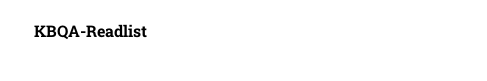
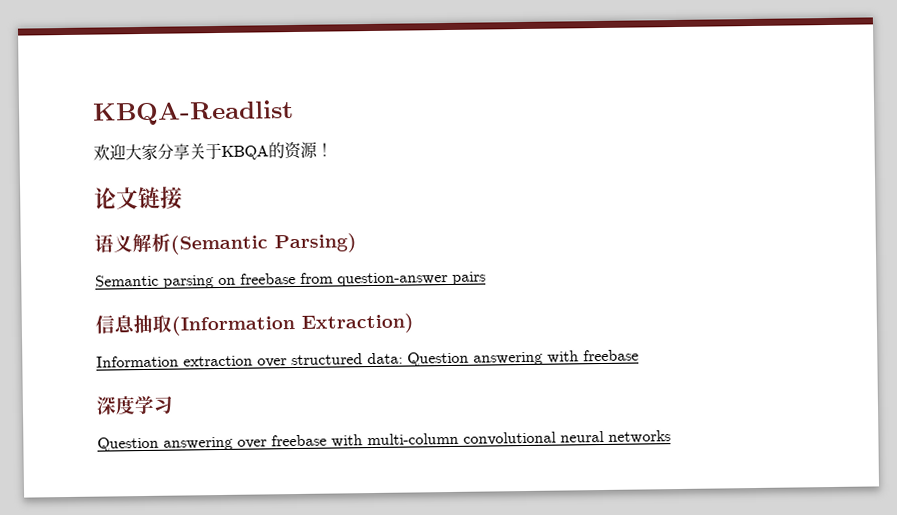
+ 欢迎大家分享关于KBQA的资源！
+ 论文链接
+ 语义解析(Semantic Parsing)
+ Semantic parsing on freebase from question-answer pairs
+ 信息抽取(Information Extraction)
+ Information extraction over structured data: Question answering with freebase
+ 深度学习
+ Question answering over freebase with multi-column convolutional neural networks

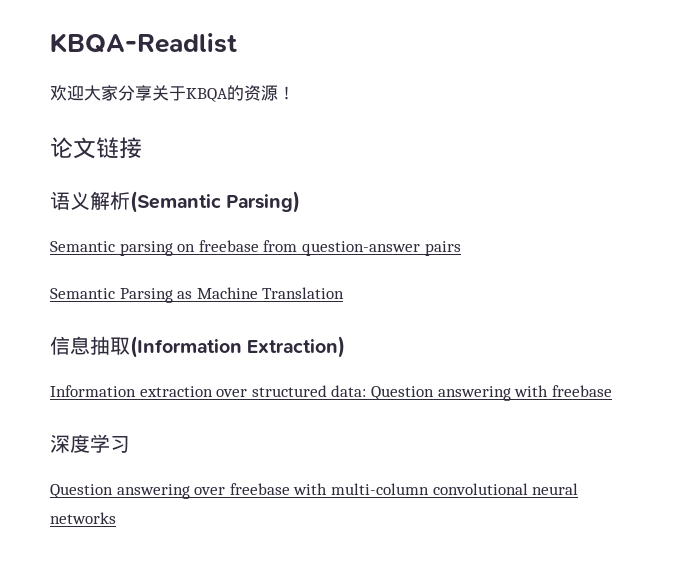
+ Semantic Parsing as Machine Translation

